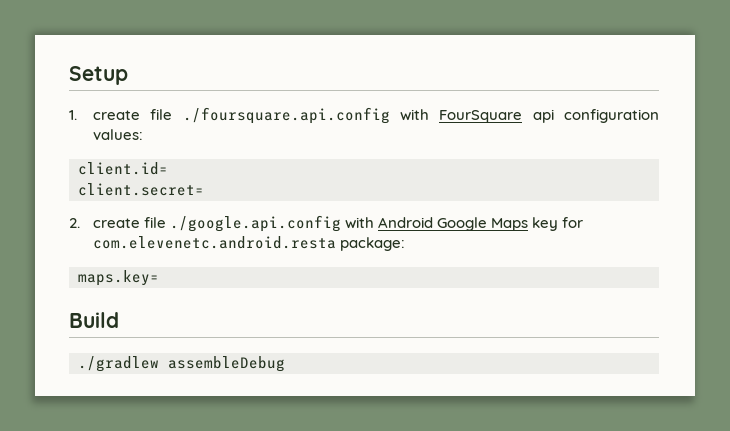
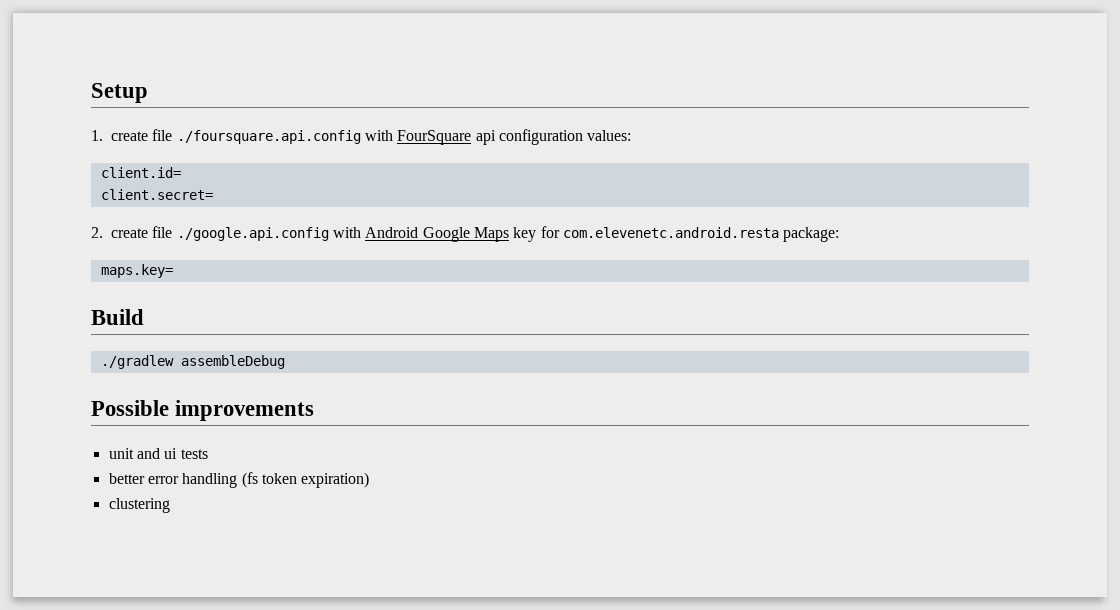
+ Possible improvements
+ unit and ui tests
+ better error handling (fs token expiration)
+ clustering

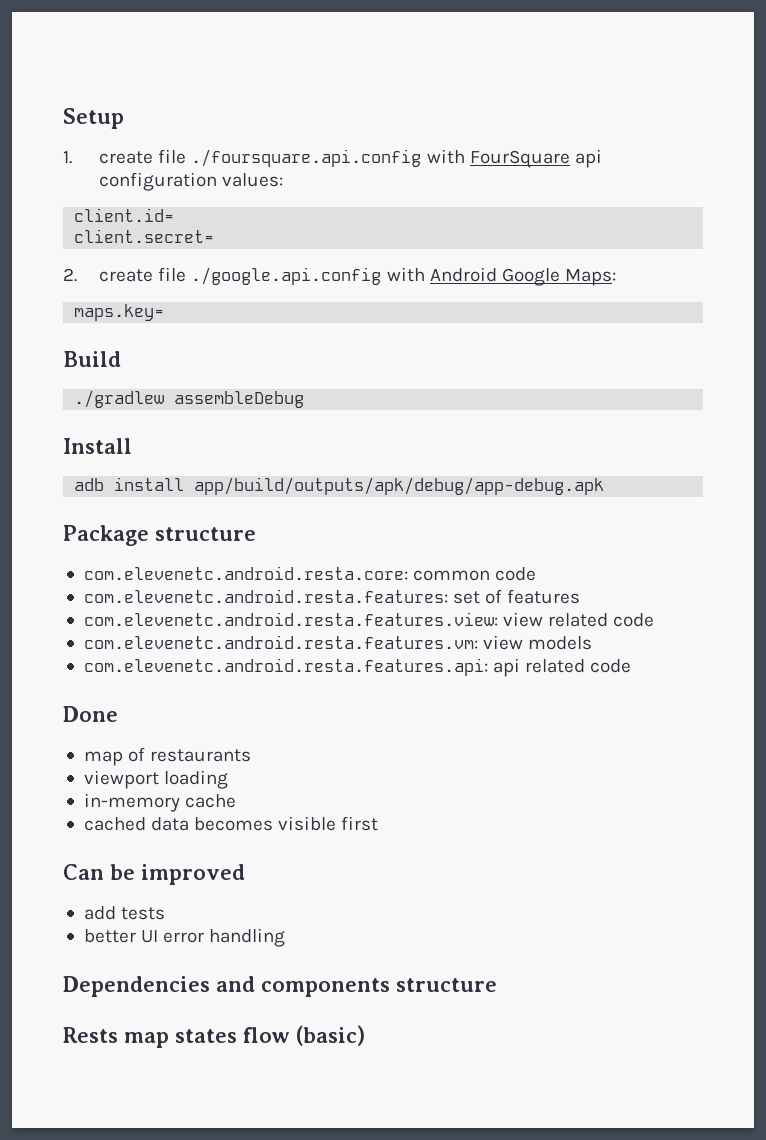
- 2. create file ./google.api.config with Android Google Maps key for com.elevenetc.android.resta package:
+ 2. create file ./google.api.config with Android Google Maps:
- Possible improvements
- unit and ui tests
+ Install
+ adb install app/build/outputs/apk/debug/app-debug.apk
+ Package structure
+ com.elevenetc.android.resta.core: common code
+ com.elevenetc.android.resta.features: set of features
+ com.elevenetc.android.resta.features.view: view related code
+ com.elevenetc.android.resta.features.vm: view models
+ com.elevenetc.android.resta.features.api: api related code
+ Done
+ map of restaurants
+ viewport loading
+ in-memory cache
+ cached data becomes visible first
+ Can be improved
+ add tests
- better error handling (fs token expiration)
- clustering
+ better UI error handling
+ Dependencies and components structure
+ Rests map states flow (basic)

